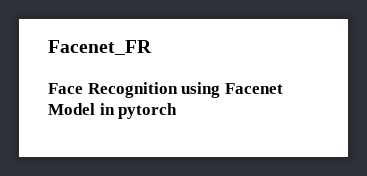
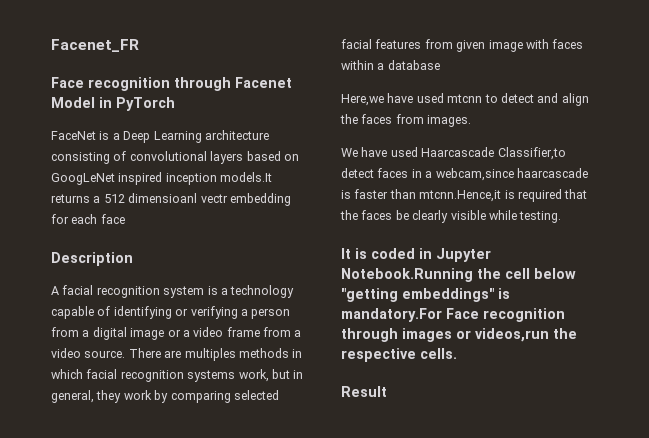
- Face Recognition using Facenet Model in pytorch
+ Face recognition through Facenet Model in PyTorch
+ FaceNet is a Deep Learning architecture consisting of convolutional layers based on GoogLeNet inspired inception models.It returns a 512 dimensioanl vectr embedding for each face
+ Description
+ A facial recognition system is a technology capable of identifying or verifying a person from a digital image or a video frame from a video source. There are multiples methods in which facial recognition systems work, but in general, they work by comparing selected facial features from given image with faces within a database
+ Here,we have used mtcnn to detect and align the faces from images.
+ We have used Haarcascade Classifier,to detect faces in a webcam,since haarcascade is faster than mtcnn.Hence,it is required that the faces be clearly visible while testing.
+ It is coded in Jupyter Notebook.Running the cell below "getting embeddings" is mandatory.For Face recognition through images or videos,run the respective cells.
+ Result

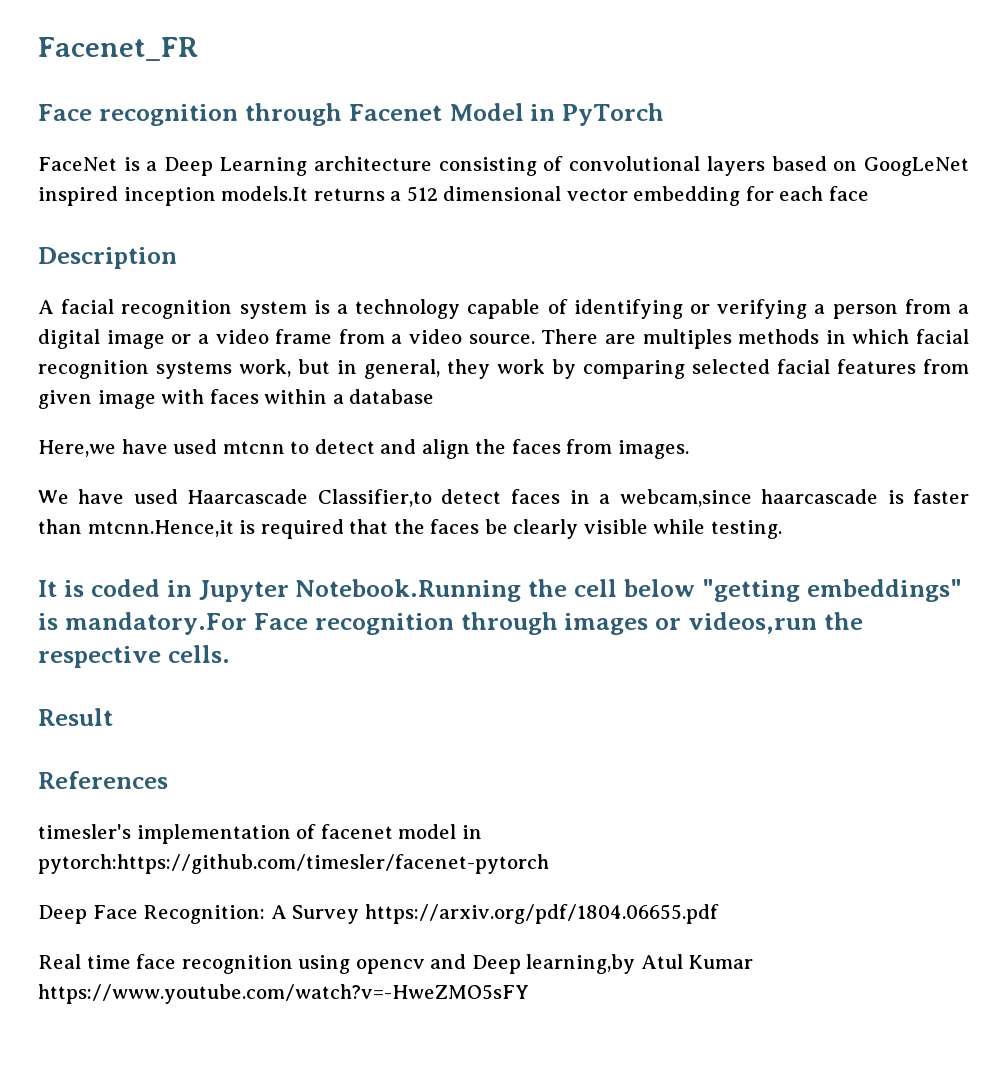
- FaceNet is a Deep Learning architecture consisting of convolutional layers based on GoogLeNet inspired inception models.It returns a 512 dimensioanl vectr embedding for each face
+ FaceNet is a Deep Learning architecture consisting of convolutional layers based on GoogLeNet inspired inception models.It returns a 512 dimensional vector embedding for each face
+ References
+ timesler's implementation of facenet model in pytorch:https://github.com/timesler/facenet-pytorch
+ Deep Face Recognition: A Survey https://arxiv.org/pdf/1804.06655.pdf
+ Real time face recognition using opencv and Deep learning,by Atul Kumar https://www.youtube.com/watch?v=-HweZMO5sFY

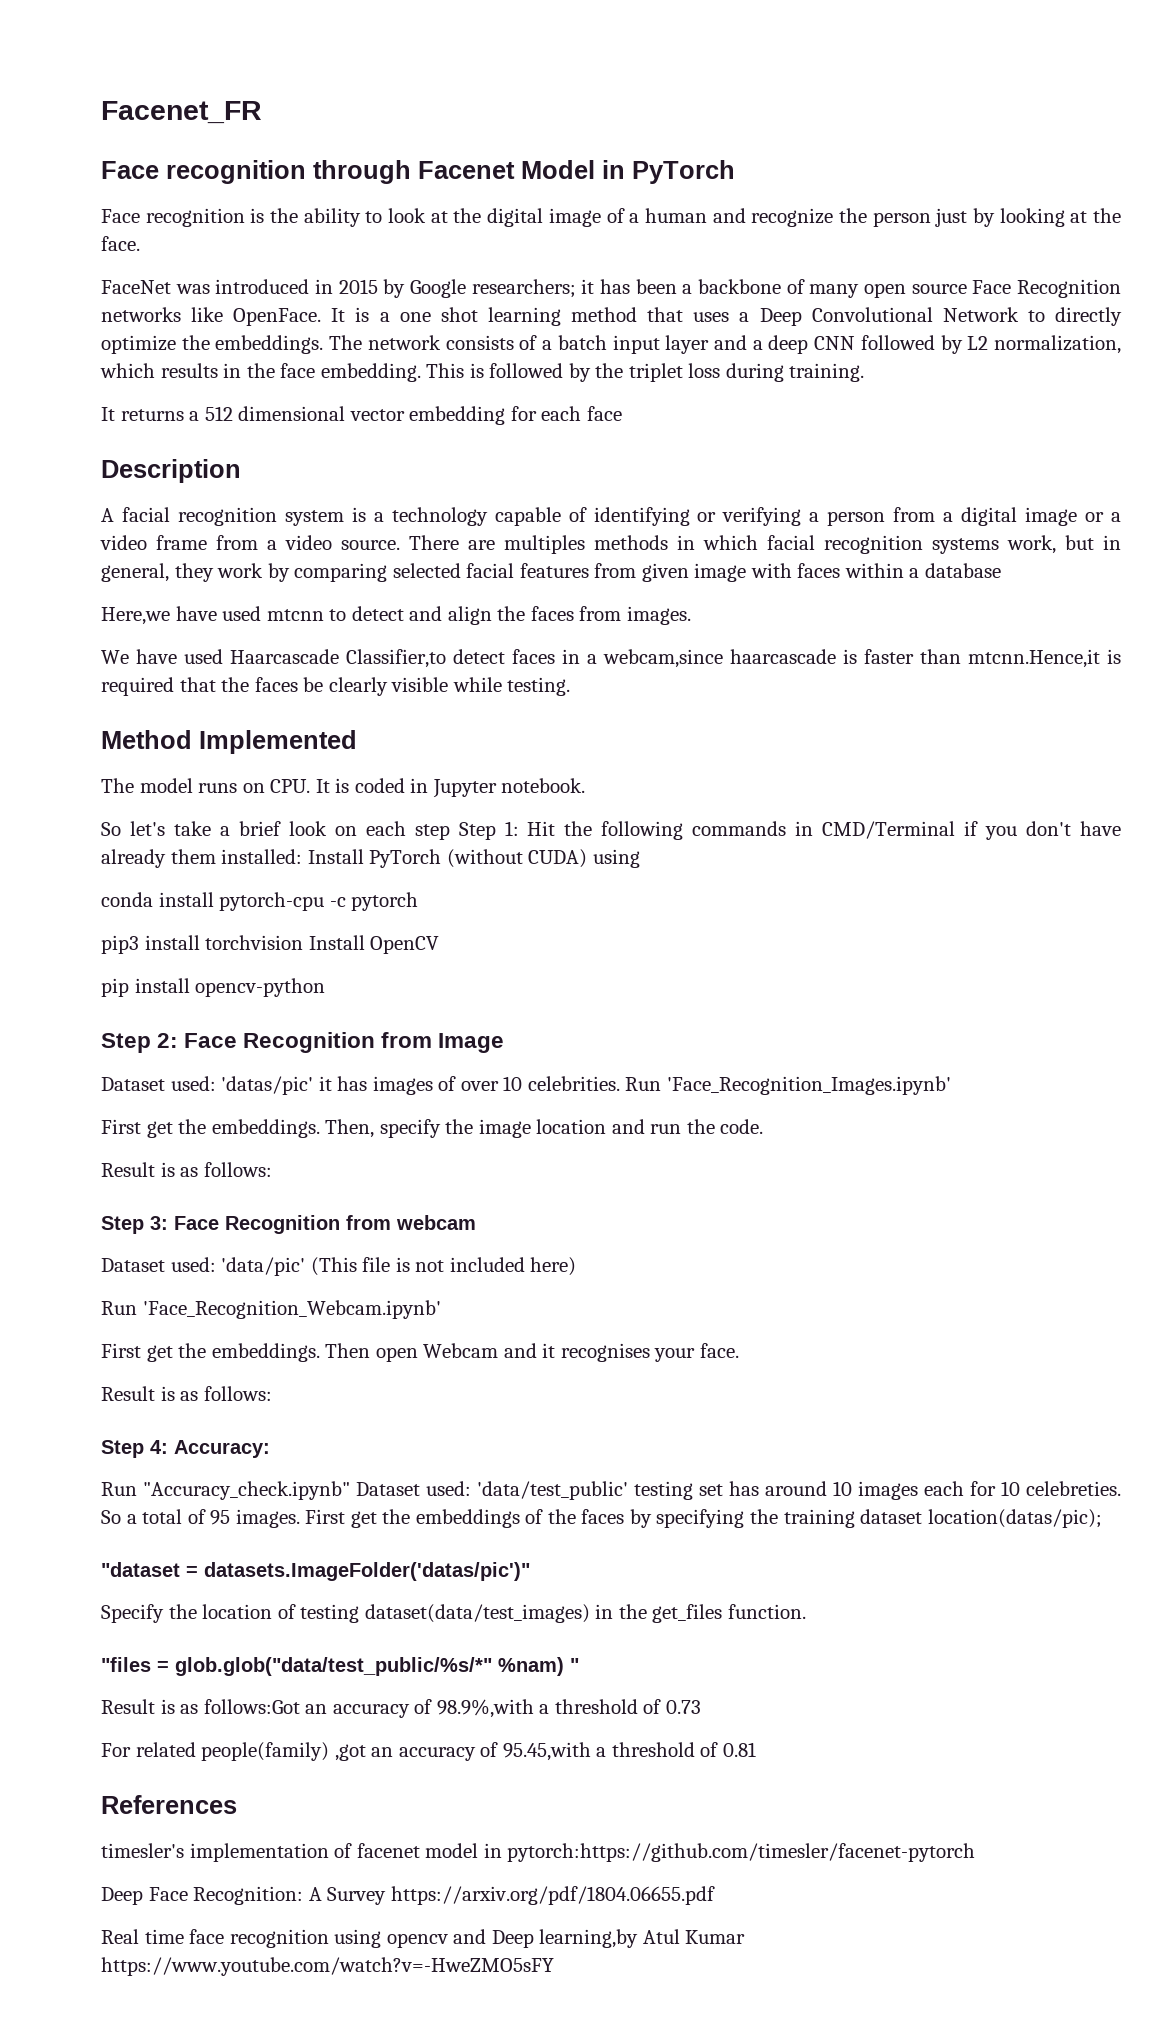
- FaceNet is a Deep Learning architecture consisting of convolutional layers based on GoogLeNet inspired inception models.It returns a 512 dimensional vector embedding for each face
+ Face recognition is the ability to look at the digital image of a human and recognize the person just by looking at the face.
+ FaceNet was introduced in 2015 by Google researchers; it has been a backbone of many open source Face Recognition networks like OpenFace. It is a one shot learning method that uses a Deep Convolutional Network to directly optimize the embeddings. The network consists of a batch input layer and a deep CNN followed by L2 normalization, which results in the face embedding. This is followed by the triplet loss during training.
+ It returns a 512 dimensional vector embedding for each face
- It is coded in Jupyter Notebook.Running the cell below "getting embeddings" is mandatory.For Face recognition through images or videos,run the respective cells.
- Result
+ Method Implemented
+ The model runs on CPU. It is coded in Jupyter notebook.
+ So let's take a brief look on each step Step 1: Hit the following commands in CMD/Terminal if you don't have already them installed: Install PyTorch (without CUDA) using
+ conda install pytorch-cpu -c pytorch
+ pip3 install torchvision Install OpenCV
+ pip install opencv-python
+ Step 2: Face Recognition from Image
+ Dataset used: 'datas/pic' it has images of over 10 celebrities. Run 'Face_Recognition_Images.ipynb'
+ First get the embeddings. Then, specify the image location and run the code.
+ Result is as follows:
+ Step 3: Face Recognition from webcam
+ Dataset used: 'data/pic' (This file is not included here)
+ Run 'Face_Recognition_Webcam.ipynb'
+ First get the embeddings. Then open Webcam and it recognises your face.
+ Result is as follows:
+ Step 4: Accuracy:
+ Run "Accuracy_check.ipynb" Dataset used: 'data/test_public' testing set has around 10 images each for 10 celebreties. So a total of 95 images. First get the embeddings of the faces by specifying the training dataset location(datas/pic);
+ "dataset = datasets.ImageFolder('datas/pic')"
+ Specify the location of testing dataset(data/test_images) in the get_files function.
+ "files = glob.glob("data/test_public/%s/*" %nam) "
+ Result is as follows:Got an accuracy of 98.9%,with a threshold of 0.73
+ For related people(family) ,got an accuracy of 95.45,with a threshold of 0.81

